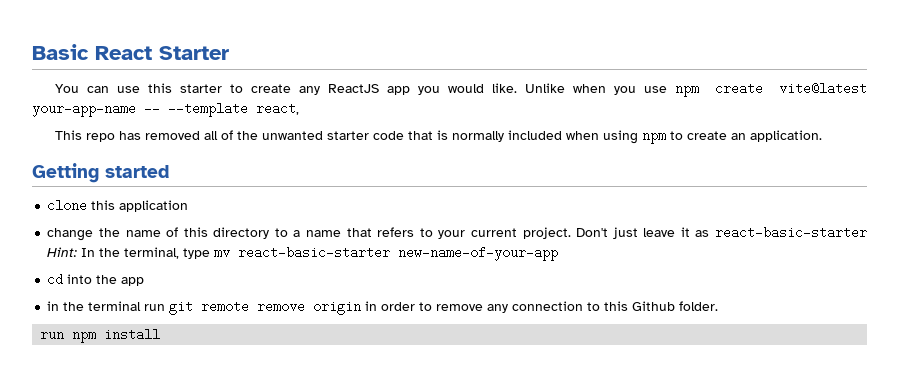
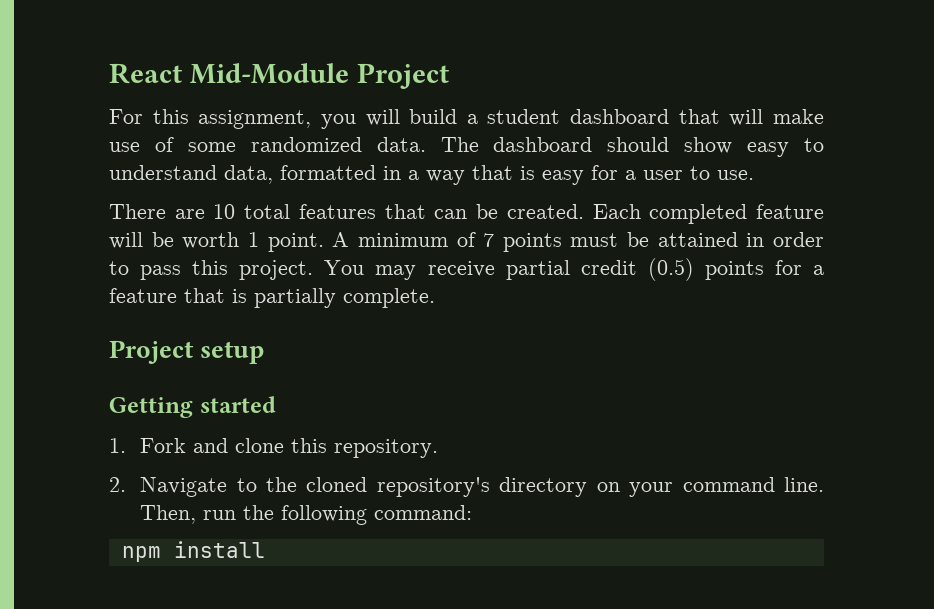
- Basic React Starter
- You can use this starter to create any ReactJS app you would like. Unlike when you use npm create vite@latest your-app-name -- --template react,
- This repo has removed all of the unwanted starter code that is normally included when using npm to create an application.
+ React Mid-Module Project
+ For this assignment, you will build a student dashboard that will make use of some randomized data. The dashboard should show easy to understand data, formatted in a way that is easy for a user to use.
+ There are 10 total features that can be created. Each completed feature will be worth 1 point. A minimum of 7 points must be attained in order to pass this project. You may receive partial credit (0.5) points for a feature that is partially complete.
+ Project setup
  Getting started
- clone this application
- change the name of this directory to a name that refers to your current project. Don't just leave it as react-basic-starter Hint: In the terminal, type mv react-basic-starter new-name-of-your-app
- cd into the app
- in the terminal run git remote remove origin in order to remove any connection to this Github folder.
- run npm install
+ 1. Fork and clone this repository.
+ 2. Navigate to the cloned repository's directory on your command line. Then, run the following command:
+ npm install

